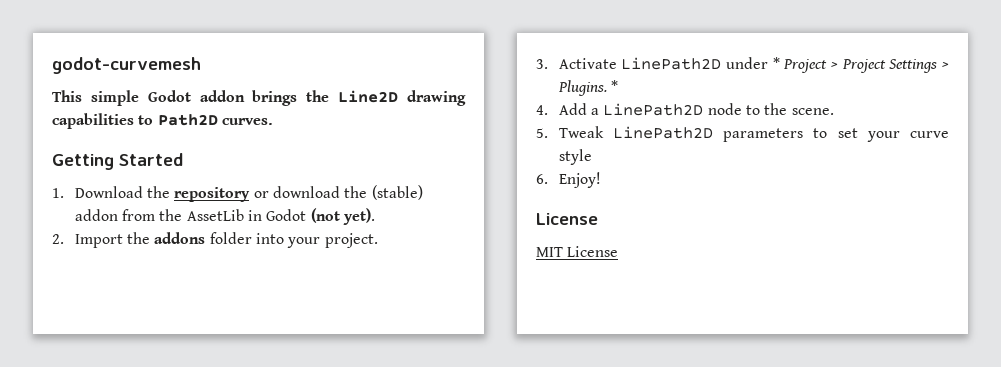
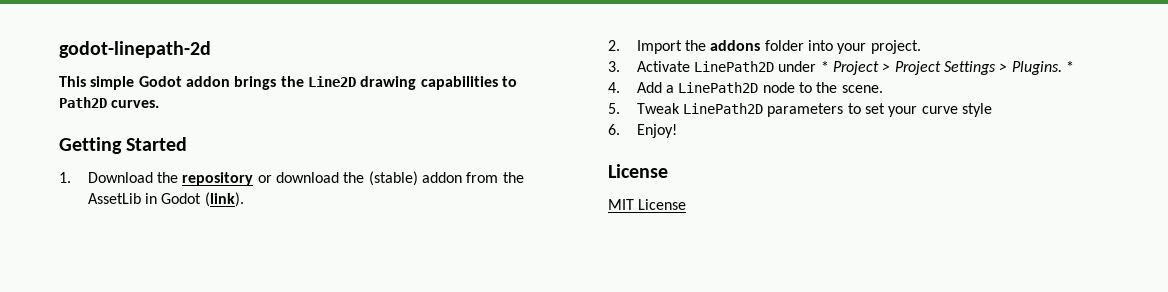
- godot-curvemesh
+ godot-linepath-2d
- 1. Download the repository or download the (stable) addon from the AssetLib in Godot (not yet).
+ 1. Download the repository or download the (stable) addon from the AssetLib in Godot (link).

